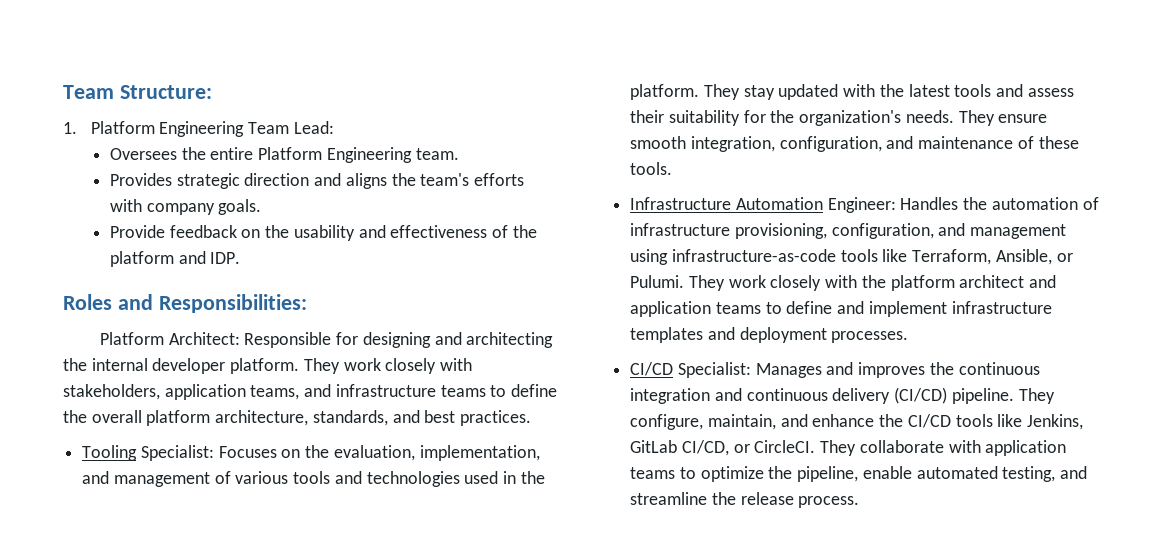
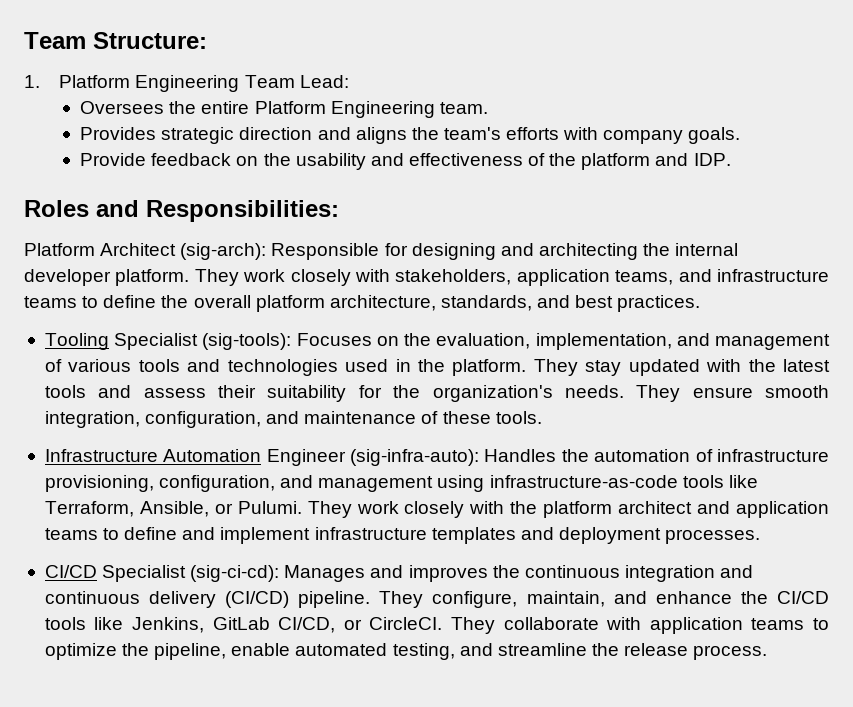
- Platform Architect: Responsible for designing and architecting the internal developer platform.
+ Platform Architect (sig-arch): Responsible for designing and architecting the internal developer platform.
- Tooling Specialist: Focuses on the evaluation, implementation, and management of various tools and technologies used in the platform.
+ Tooling Specialist (sig-tools): Focuses on the evaluation, implementation, and management of various tools and technologies used in the platform.
- Infrastructure Automation Engineer: Handles the automation of infrastructure provisioning, configuration, and management using infrastructure-as-code tools like Terraform, Ansible, or Pulumi.
+ Infrastructure Automation Engineer (sig-infra-auto): Handles the automation of infrastructure provisioning, configuration, and management using infrastructure-as-code tools like Terraform, Ansible, or Pulumi.
- CI/CD Specialist: Manages and improves the continuous integration and continuous delivery (CI/CD) pipeline.
+ CI/CD Specialist (sig-ci-cd): Manages and improves the continuous integration and continuous delivery (CI/CD) pipeline.

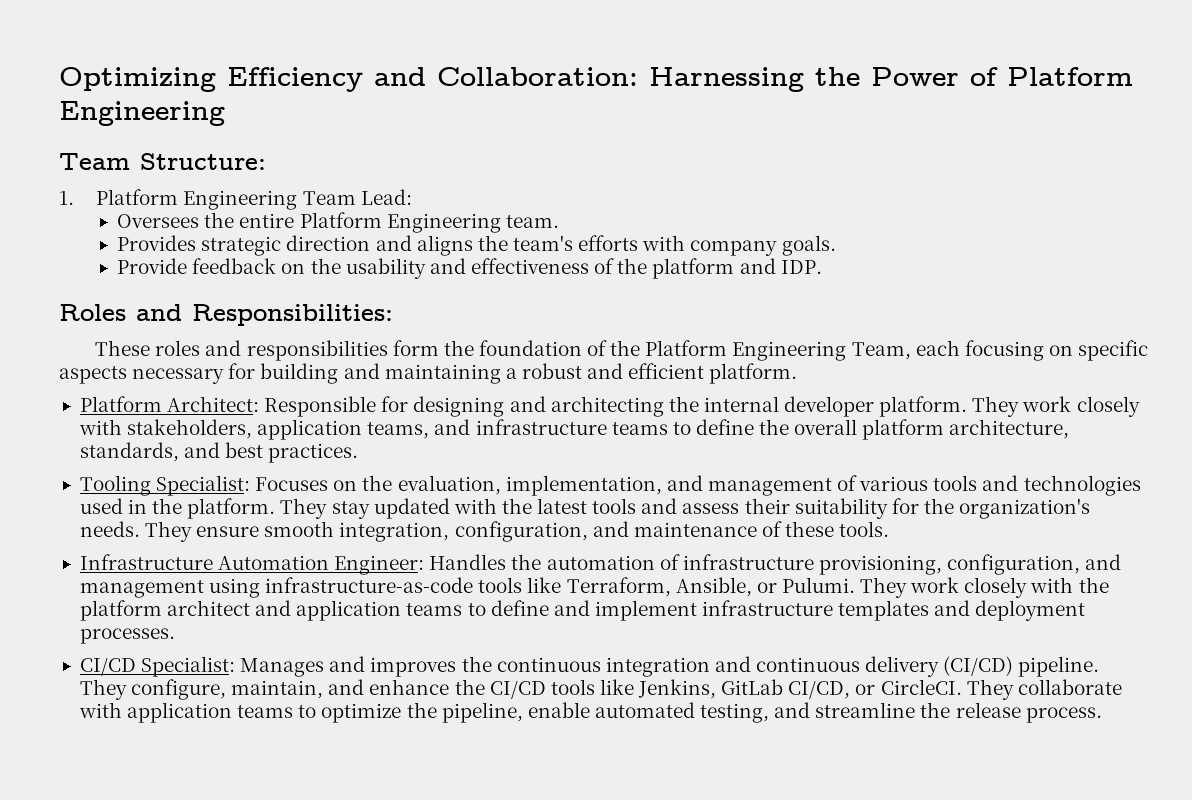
+ Optimizing Efficiency and Collaboration: Harnessing the Power of Platform Engineering
- Platform Architect (sig-arch): Responsible for designing and architecting the internal developer platform.
+ These roles and responsibilities form the foundation of the Platform Engineering Team, each focusing on specific aspects necessary for building and maintaining a robust and efficient platform.
+ Platform Architect: Responsible for designing and architecting the internal developer platform.
- Tooling Specialist (sig-tools): Focuses on the evaluation, implementation, and management of various tools and technologies used in the platform.
+ Tooling Specialist: Focuses on the evaluation, implementation, and management of various tools and technologies used in the platform.
- Infrastructure Automation Engineer (sig-infra-auto): Handles the automation of infrastructure provisioning, configuration, and management using infrastructure-as-code tools like Terraform, Ansible, or Pulumi.
+ Infrastructure Automation Engineer: Handles the automation of infrastructure provisioning, configuration, and management using infrastructure-as-code tools like Terraform, Ansible, or Pulumi.
- CI/CD Specialist (sig-ci-cd): Manages and improves the continuous integration and continuous delivery (CI/CD) pipeline.
+ CI/CD Specialist: Manages and improves the continuous integration and continuous delivery (CI/CD) pipeline.

